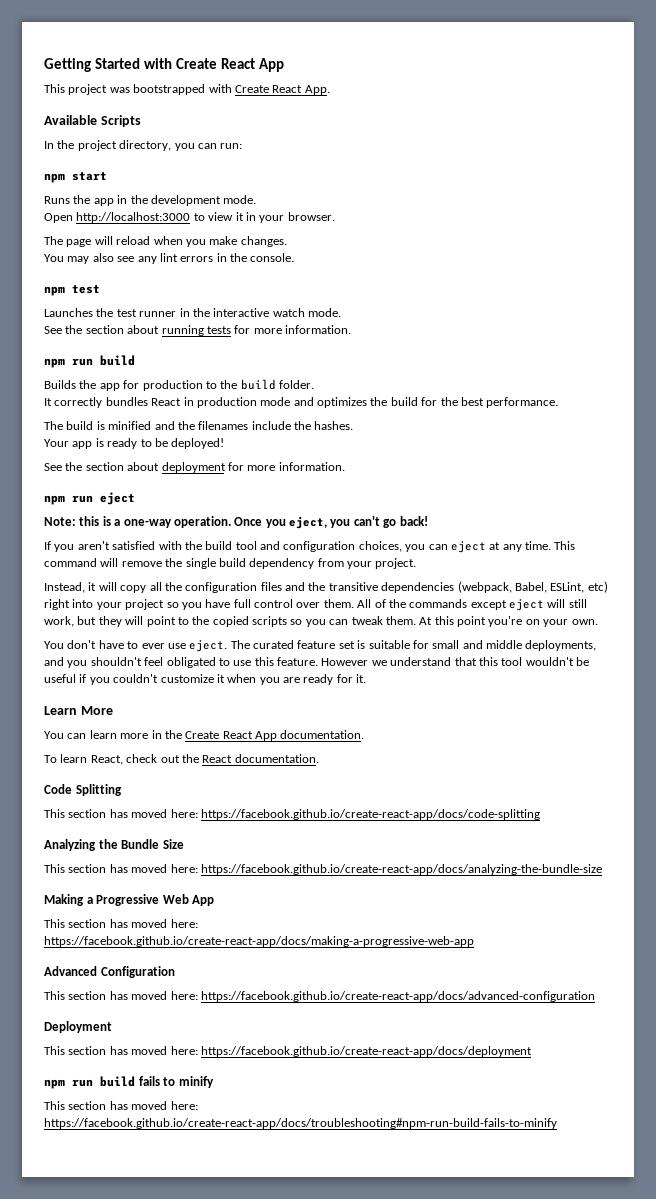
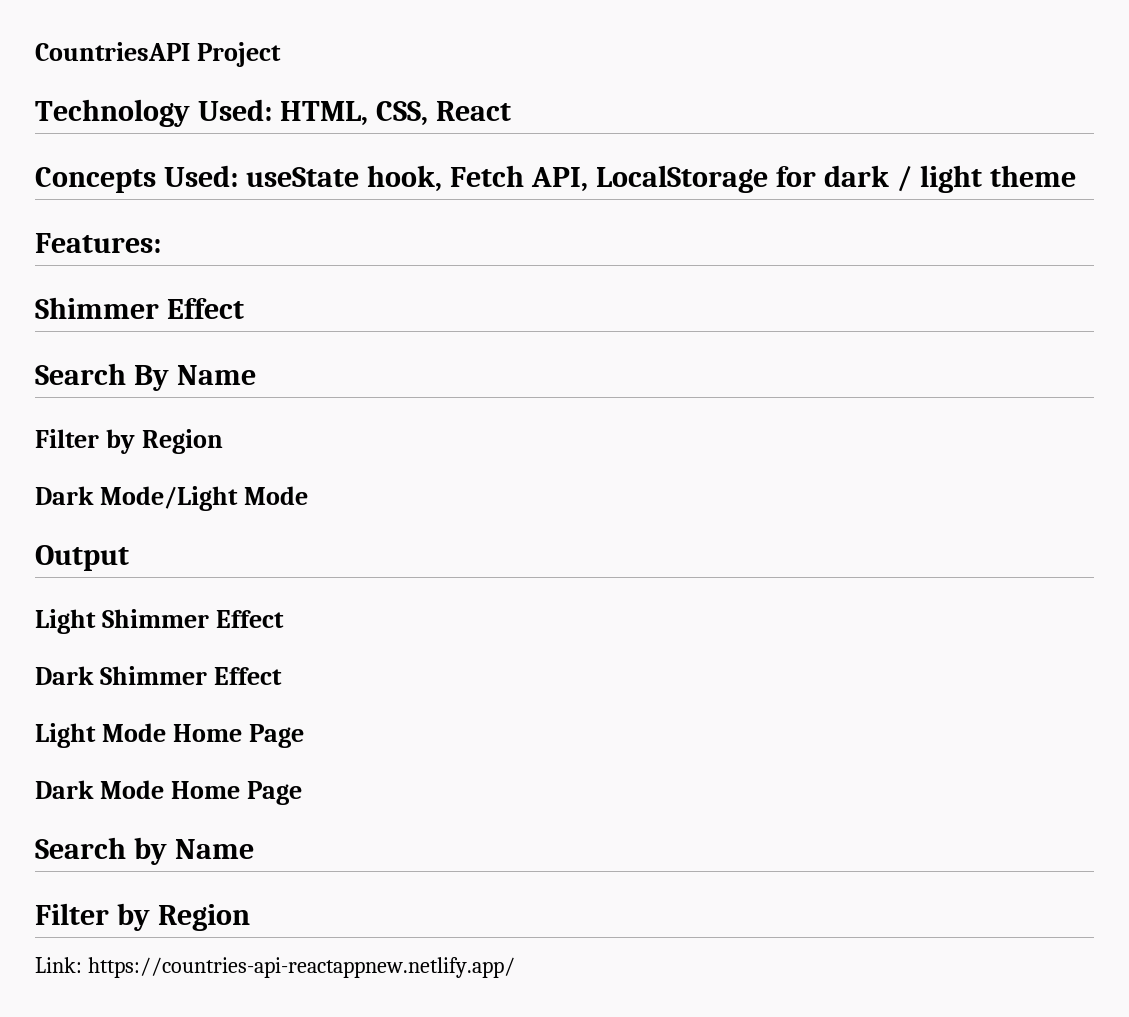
- Getting Started with Create React App
- This project was bootstrapped with Create React App.
- Available Scripts
- In the project directory, you can run:
- npm start
- Runs the app in the development mode.
- Open http://localhost:3000 to view it in your browser.
- The page will reload when you make changes.
- You may also see any lint errors in the console.
- npm test
- Launches the test runner in the interactive watch mode.
- See the section about running tests for more information.
- npm run build
- Builds the app for production to the build folder.
- It correctly bundles React in production mode and optimizes the build for the best performance.
- The build is minified and the filenames include the hashes.
- Your app is ready to be deployed!
- See the section about deployment for more information.
- npm run eject
- Note: this is a one-way operation. Once you eject, you can't go back!
- If you aren't satisfied with the build tool and configuration choices, you can eject at any time. This command will remove the single build dependency from your project.
- Instead, it will copy all the configuration files and the transitive dependencies (webpack, Babel, ESLint, etc) right into your project so you have full control over them. All of the commands except eject will still work, but they will point to the copied scripts so you can tweak them. At this point you're on your own.
- You don't have to ever use eject. The curated feature set is suitable for small and middle deployments, and you shouldn't feel obligated to use this feature. However we understand that this tool wouldn't be useful if you couldn't customize it when you are ready for it.
- Learn More
- You can learn more in the Create React App documentation.
- To learn React, check out the React documentation.
- Code Splitting
- This section has moved here: https://facebook.github.io/create-react-app/docs/code-splitting
- Analyzing the Bundle Size
- This section has moved here: https://facebook.github.io/create-react-app/docs/analyzing-the-bundle-size
- Making a Progressive Web App
- This section has moved here: https://facebook.github.io/create-react-app/docs/making-a-progressive-web-app
- Advanced Configuration
- This section has moved here: https://facebook.github.io/create-react-app/docs/advanced-configuration
- Deployment
- This section has moved here: https://facebook.github.io/create-react-app/docs/deployment
- npm run build fails to minify
- This section has moved here: https://facebook.github.io/create-react-app/docs/troubleshooting#npm-run-build-fails-to-minify
+ CountriesAPI Project
+ Technology Used: HTML, CSS, React
+ Concepts Used: useState hook, Fetch API, LocalStorage for dark / light theme
+ Features:
+ Shimmer Effect
+ Search By Name
+ Filter by Region
+ Dark Mode/Light Mode
+ Output
+ Light Shimmer Effect
+ Dark Shimmer Effect
+ Light Mode Home Page
+ Dark Mode Home Page
+ Search by Name
+ Filter by Region
+ Link: https://countries-api-reactappnew.netlify.app/

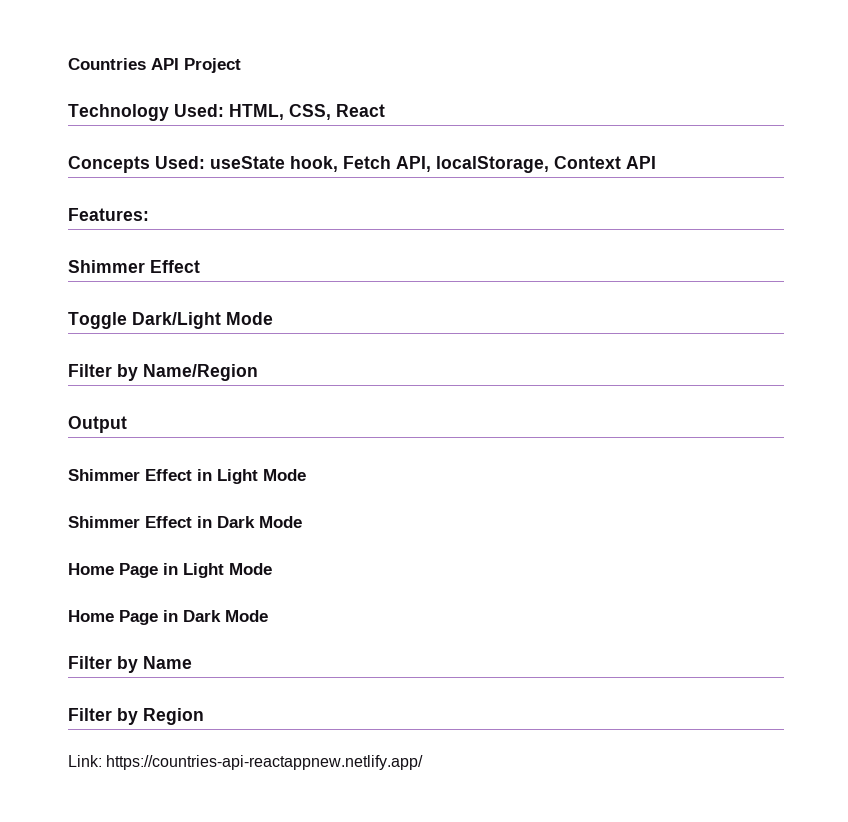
- CountriesAPI Project
+ Countries API Project
- Concepts Used: useState hook, Fetch API, LocalStorage for dark / light theme
+ Concepts Used: useState hook, Fetch API, localStorage, Context API
- Search By Name
- Filter by Region
- Dark Mode/Light Mode
+ Toggle Dark/Light Mode
+ Filter by Name/Region
- Light Shimmer Effect
- Dark Shimmer Effect
- Light Mode Home Page
- Dark Mode Home Page
- Search by Name
+ Shimmer Effect in Light Mode
+ Shimmer Effect in Dark Mode
+ Home Page in Light Mode
+ Home Page in Dark Mode
+ Filter by Name

